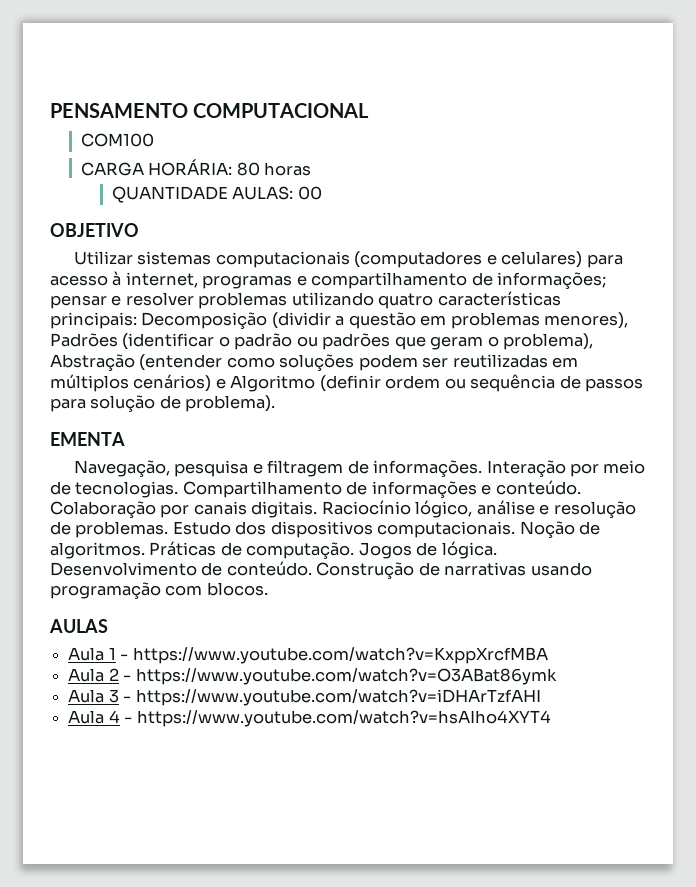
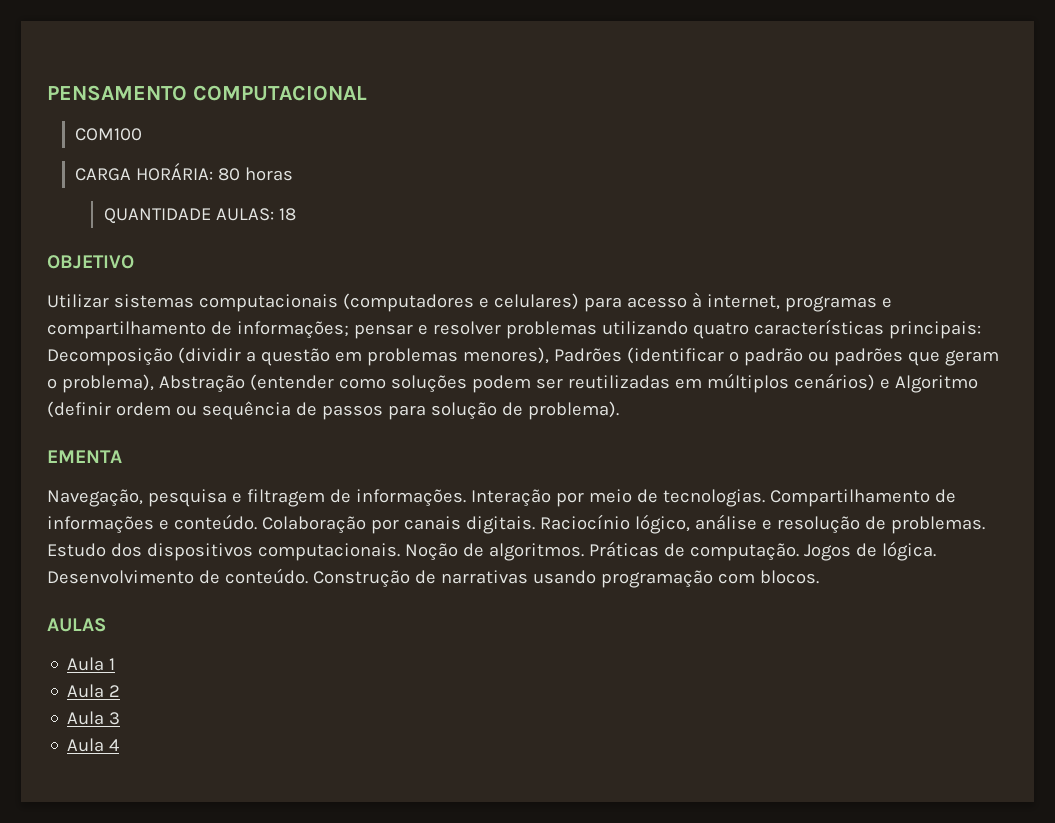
- QUANTIDADE AULAS: 00
+ QUANTIDADE AULAS: 18
- Aula 1 - https://www.youtube.com/watch?v=KxppXrcfMBA
+ Aula 1
- Aula 2 - https://www.youtube.com/watch?v=O3ABat86ymk
+ Aula 2
- Aula 3 - https://www.youtube.com/watch?v=iDHArTzfAHI
+ Aula 3
- Aula 4 - https://www.youtube.com/watch?v=hsAIho4XYT4
+ Aula 4

